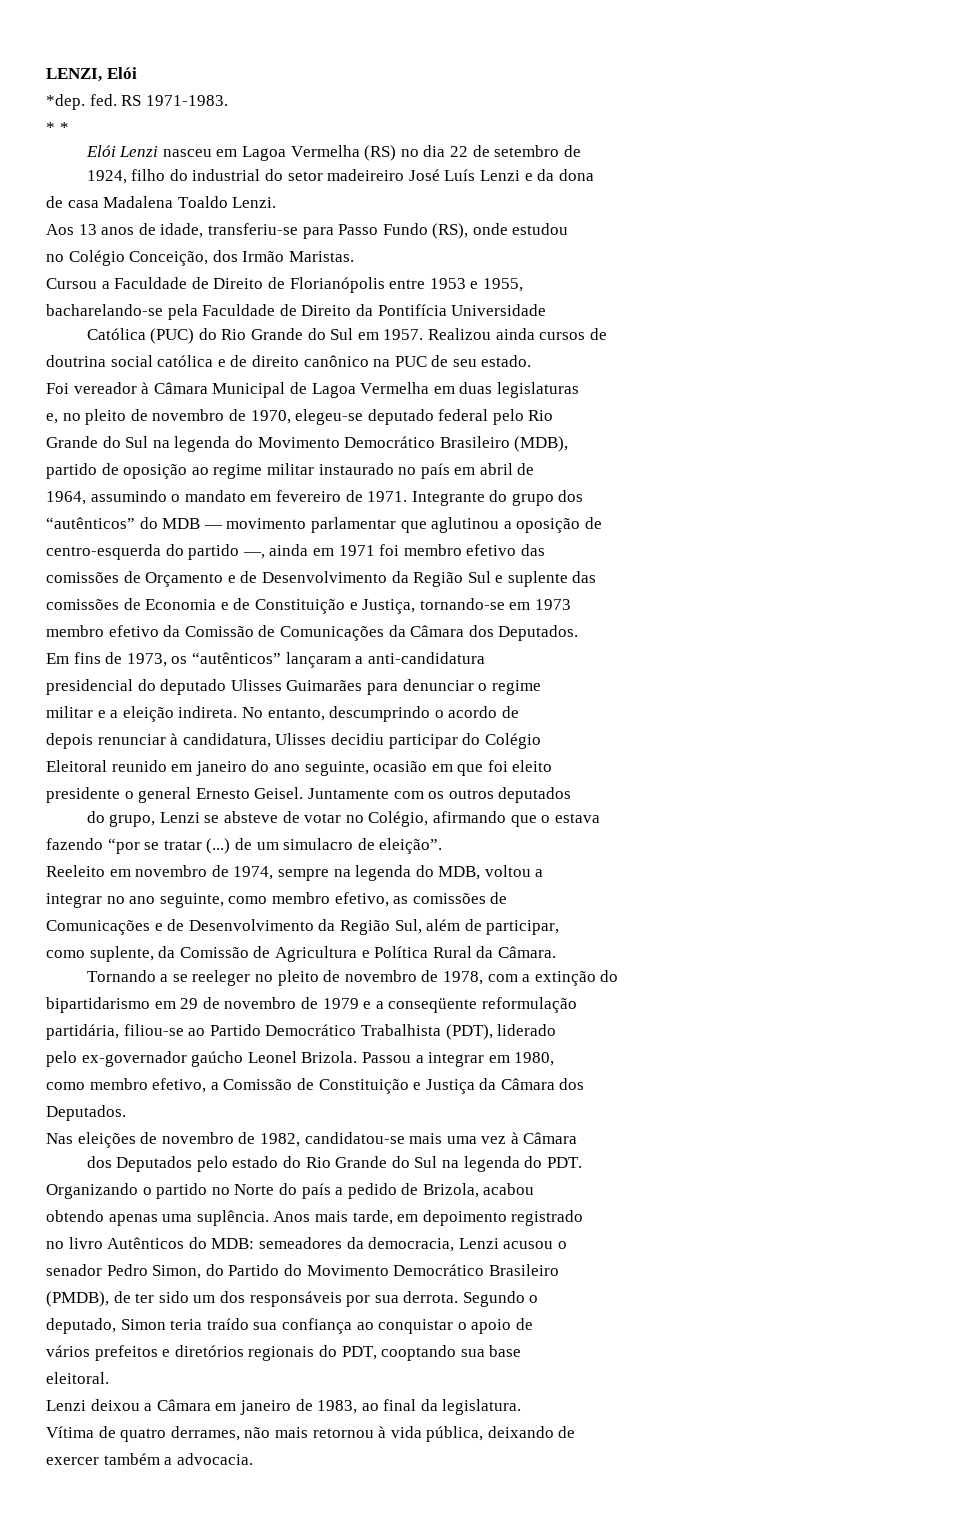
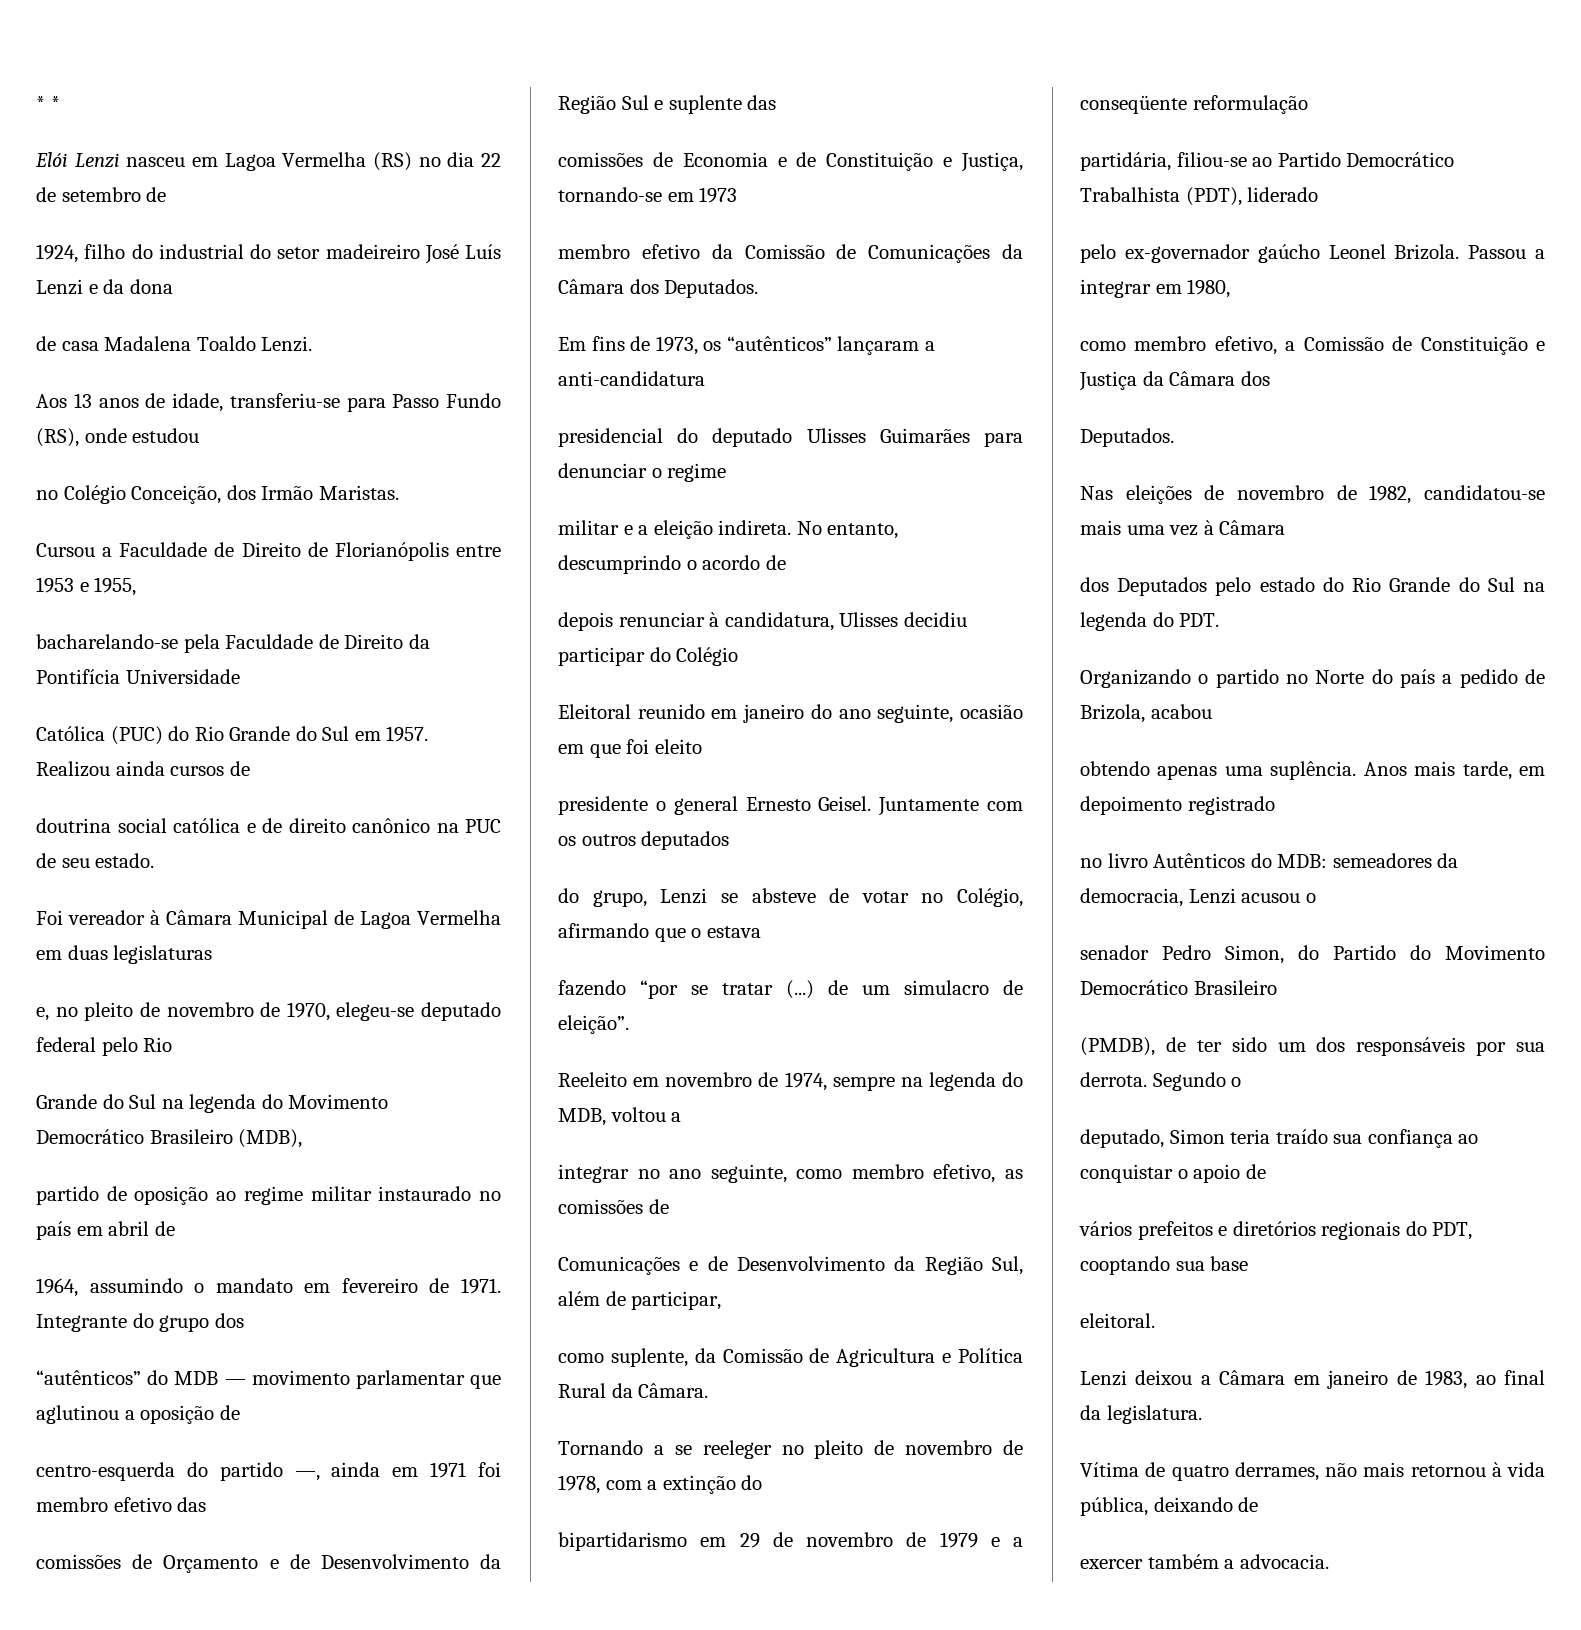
- LENZI, Elói
- *dep. fed. RS 1971-1983.

